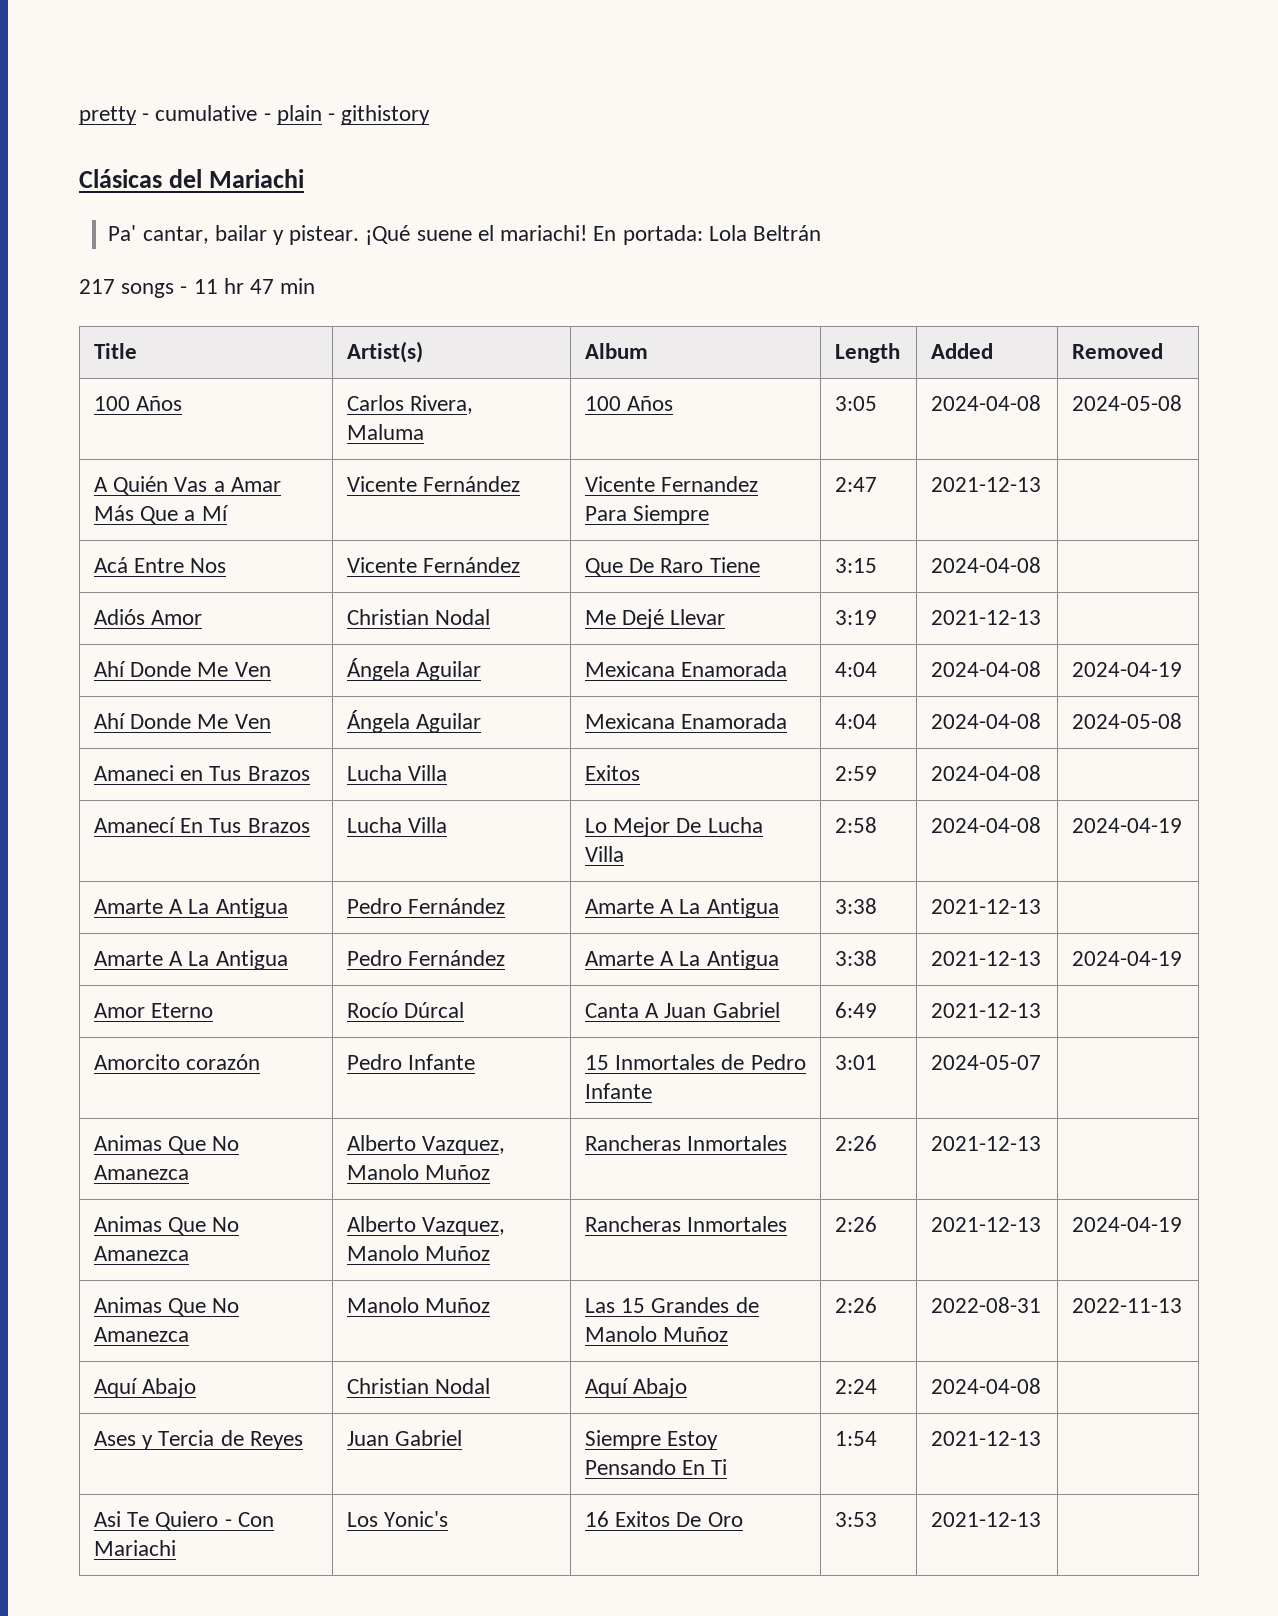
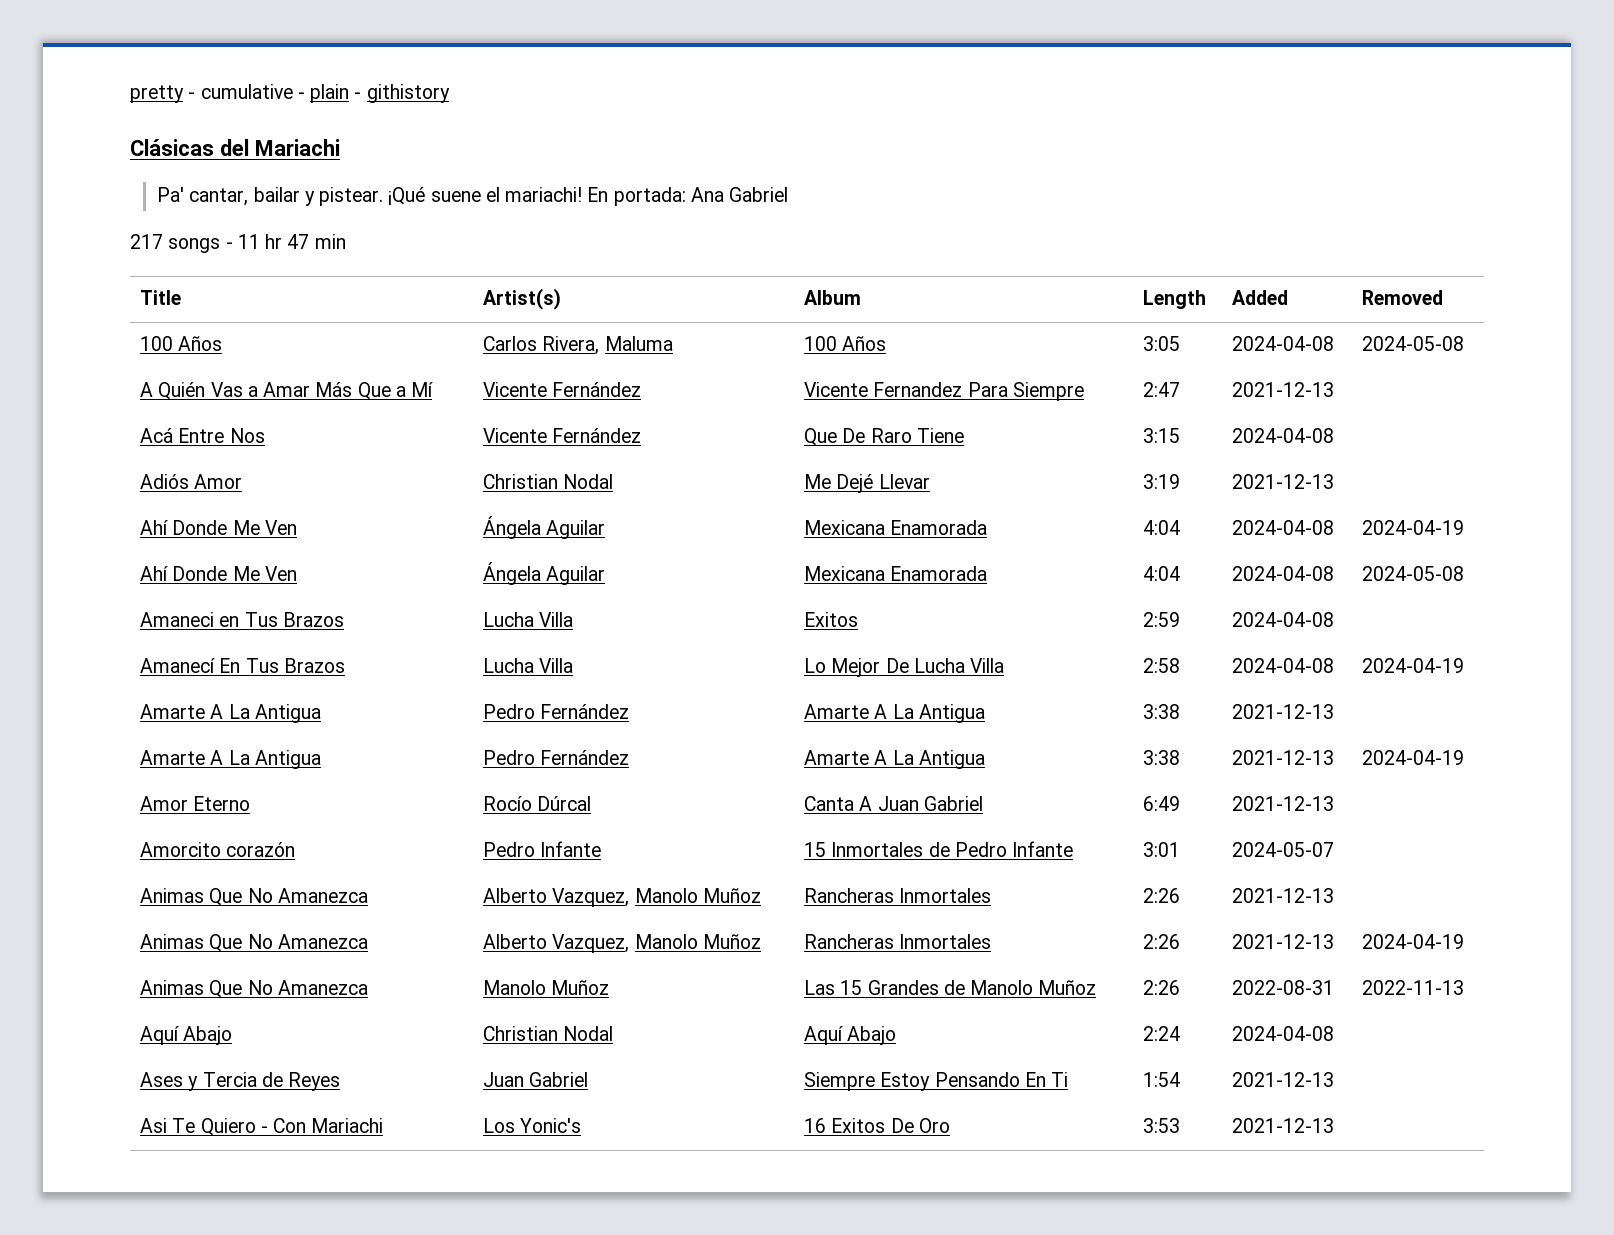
- En portada: Lola Beltrán
+ En portada: Ana Gabriel

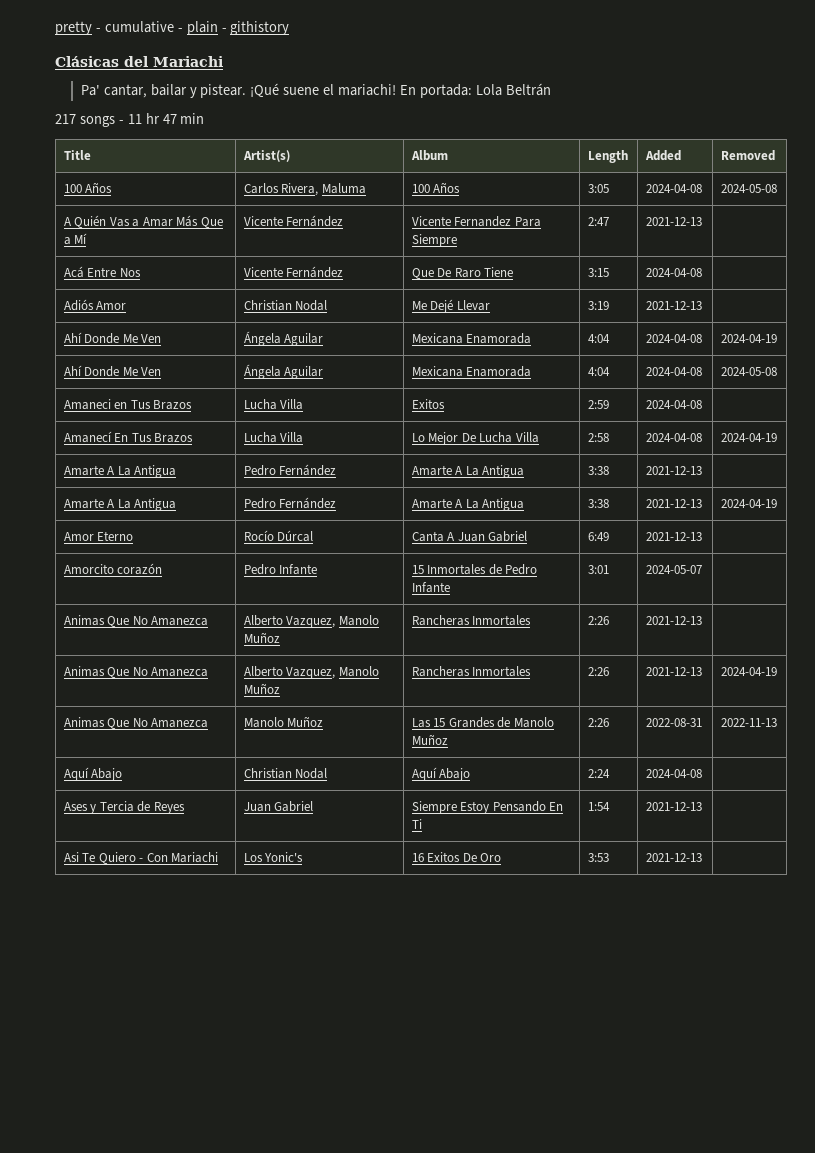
- En portada: Ana Gabriel
+ En portada: Lola Beltrán

